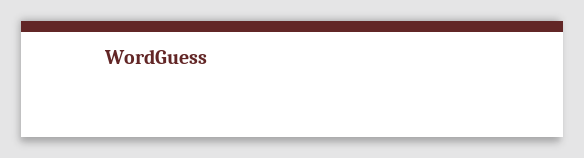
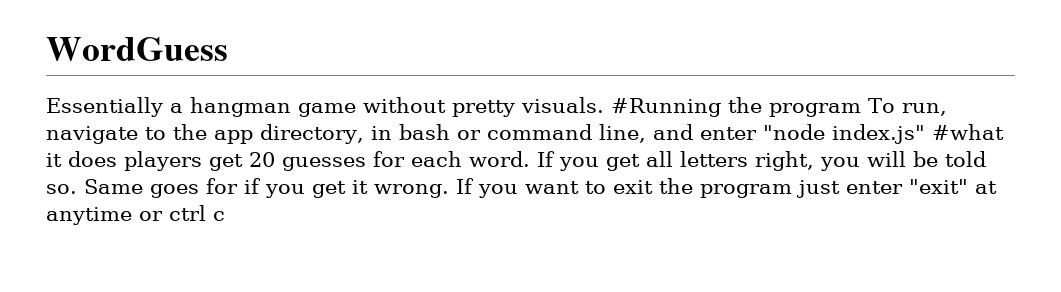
+ Essentially a hangman game without pretty visuals. #Running the program To run, navigate to the app directory, in bash or command line, and enter "node index.js" #what it does players get 20 guesses for each word. If you get all letters right, you will be told so. Same goes for if you get it wrong. If you want to exit the program just enter "exit" at anytime or ctrl c

